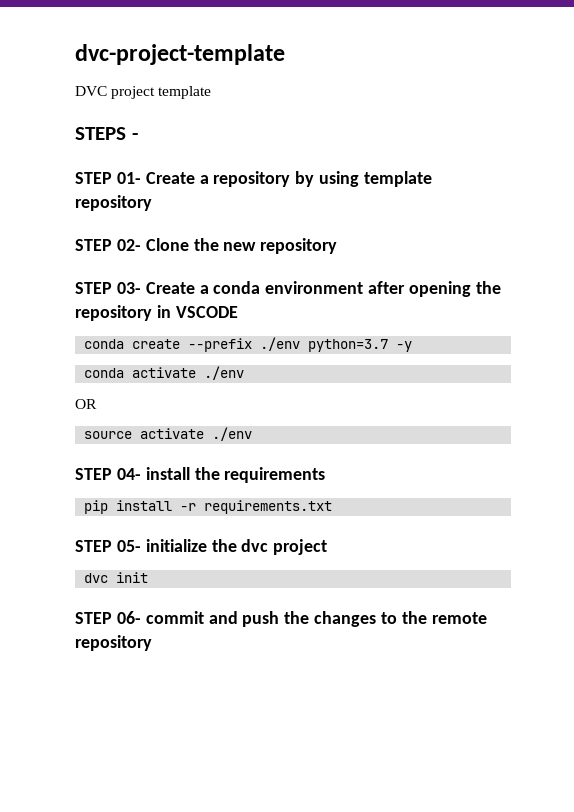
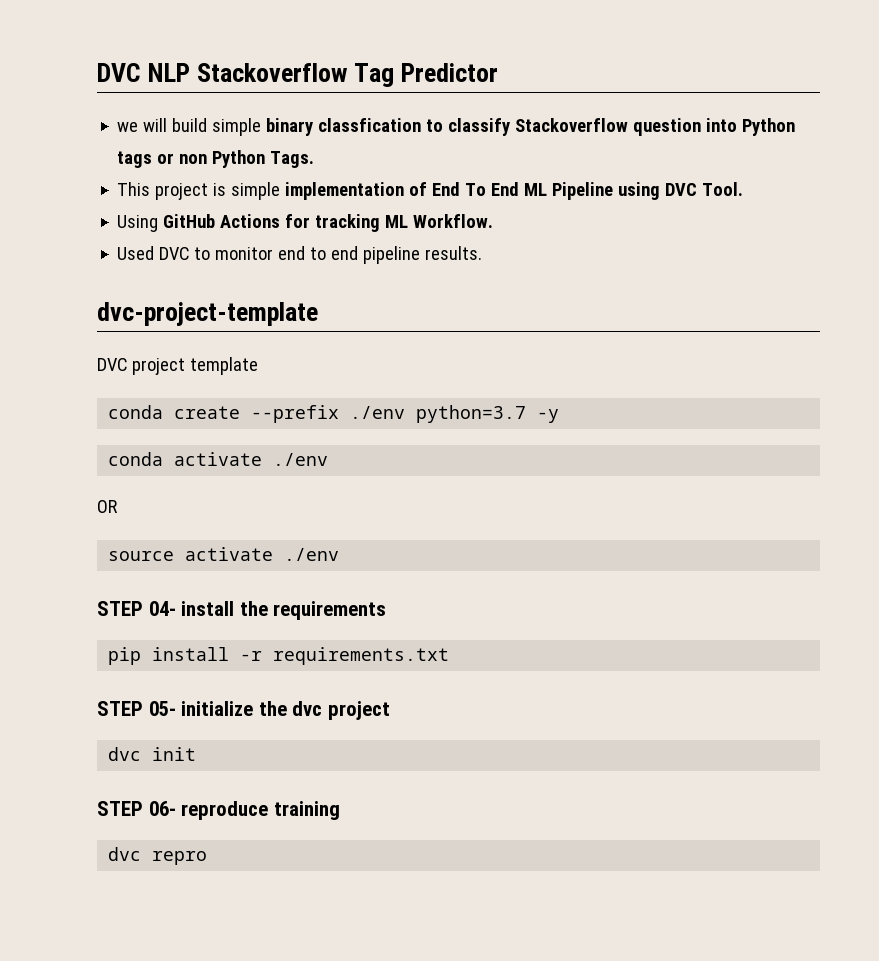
+ DVC NLP Stackoverflow Tag Predictor
+ we will build simple binary classfication to classify Stackoverflow question into Python tags or non Python Tags.
+ This project is simple implementation of End To End ML Pipeline using DVC Tool.
+ Using GitHub Actions for tracking ML Workflow.
+ Used DVC to monitor end to end pipeline results.
  dvc-project-template
  DVC project template
- STEPS -
- STEP 01- Create a repository by using template repository
- STEP 02- Clone the new repository
- STEP 03- Create a conda environment after opening the repository in VSCODE
- STEP 06- commit and push the changes to the remote repository
+ STEP 06- reproduce training
+ dvc repro

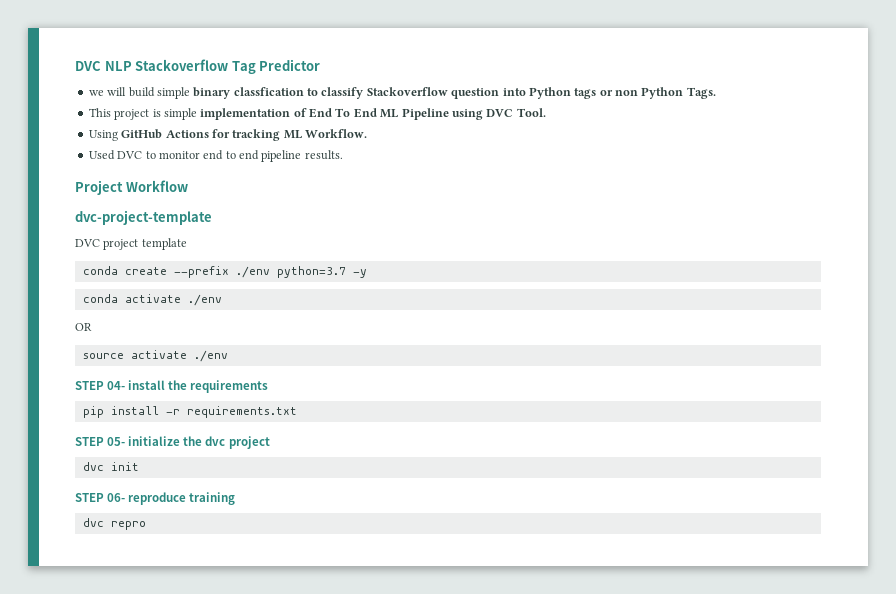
+ Project Workflow

